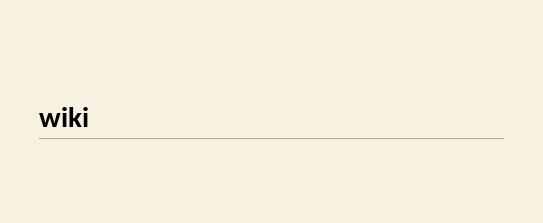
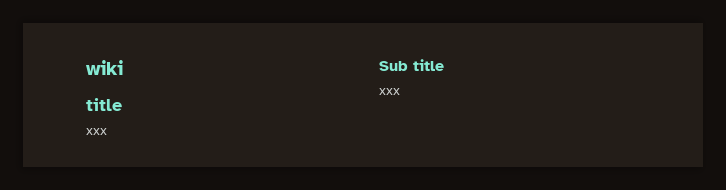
  wiki
+ title
+ xxx
+ Sub title
+ xxx

